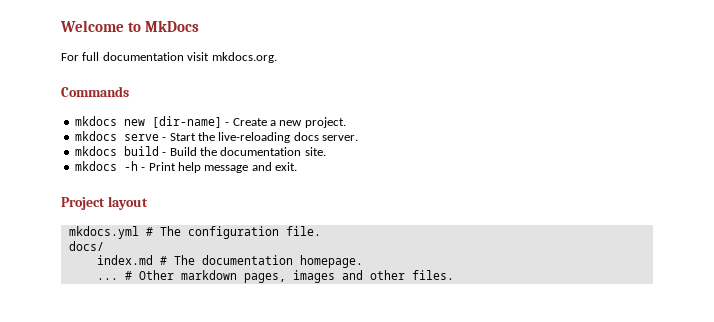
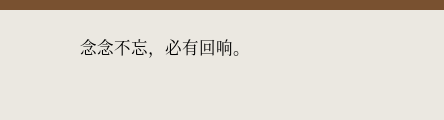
- Welcome to MkDocs
- For full documentation visit mkdocs.org.
- Commands
- mkdocs new [dir-name] - Create a new project.
- mkdocs serve - Start the live-reloading docs server.
- mkdocs build - Build the documentation site.
- mkdocs -h - Print help message and exit.
- Project layout
- mkdocs.yml # The configuration file.
- docs/
- index.md # The documentation homepage.
- ... # Other markdown pages, images and other files.
+ 念念不忘，必有回响。

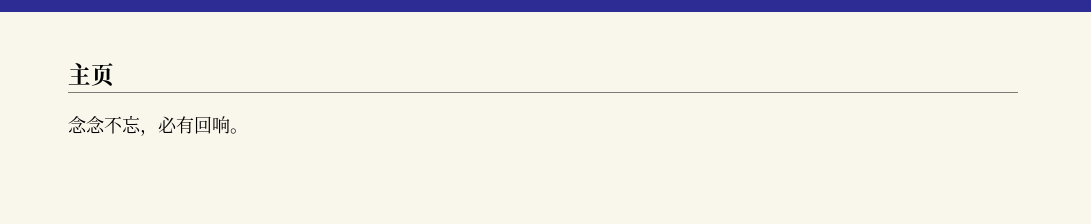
+ 主页

